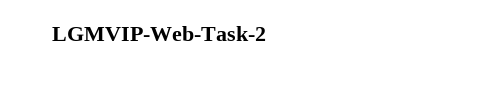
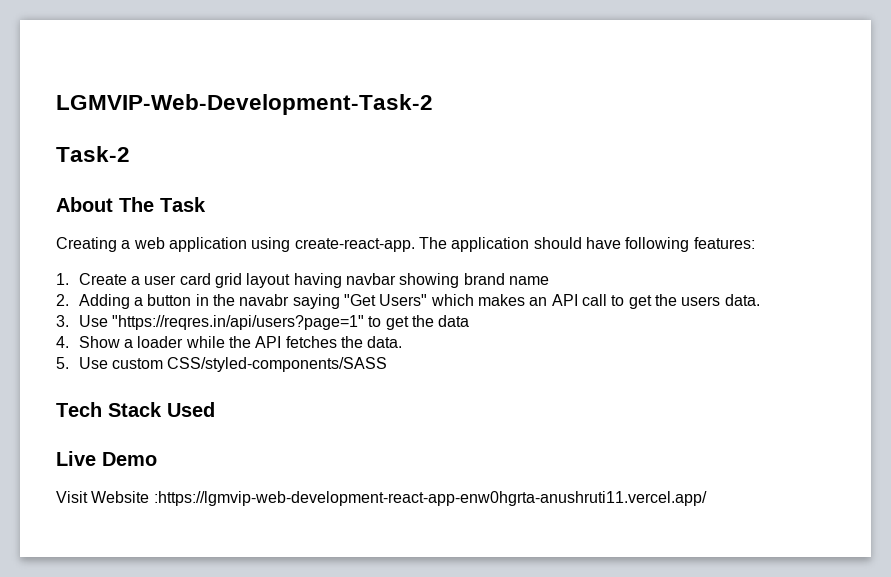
- LGMVIP-Web-Task-2
+ LGMVIP-Web-Development-Task-2
+ Task-2
+ About The Task
+ Creating a web application using create-react-app. The application should have following features:
+ 1. Create a user card grid layout having navbar showing brand name
+ 2. Adding a button in the navabr saying "Get Users" which makes an API call to get the users data.
+ 3. Use "https://reqres.in/api/users?page=1" to get the data
+ 4. Show a loader while the API fetches the data.
+ 5. Use custom CSS/styled-components/SASS
+ Tech Stack Used
+ Live Demo
+ Visit Website :https://lgmvip-web-development-react-app-enw0hgrta-anushruti11.vercel.app/

